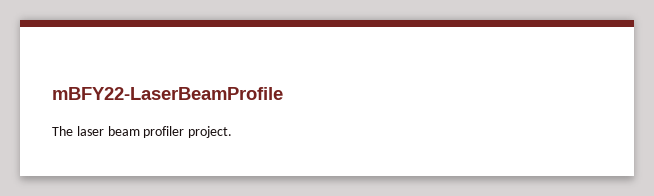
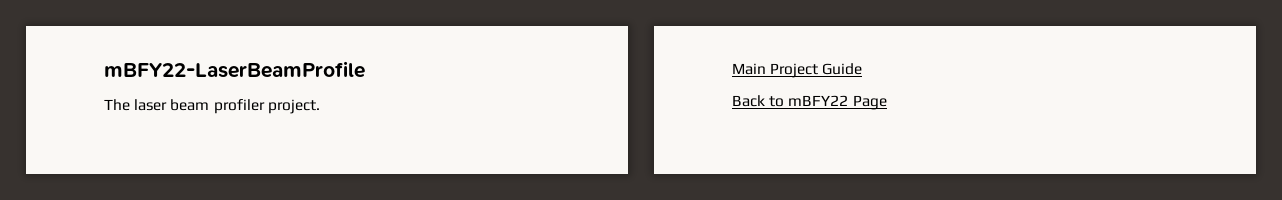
+ Main Project Guide
+ Back to mBFY22 Page

